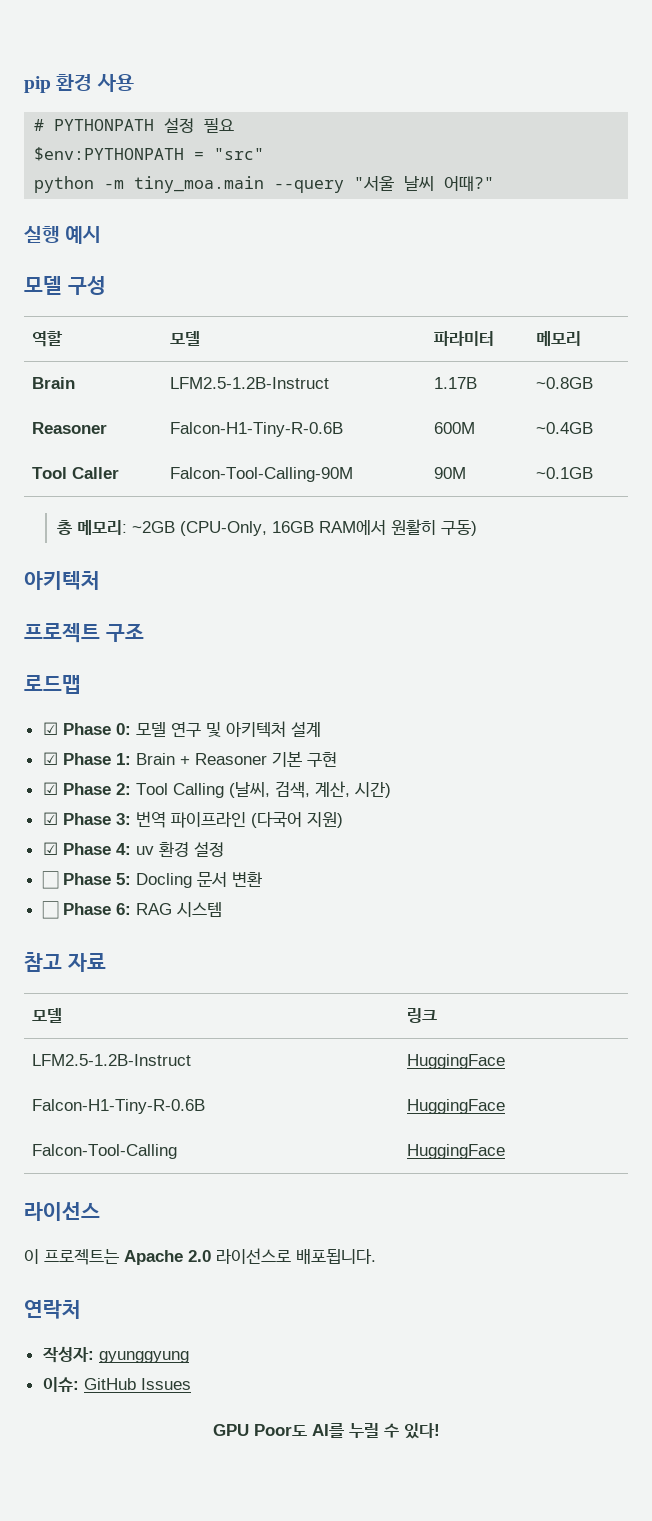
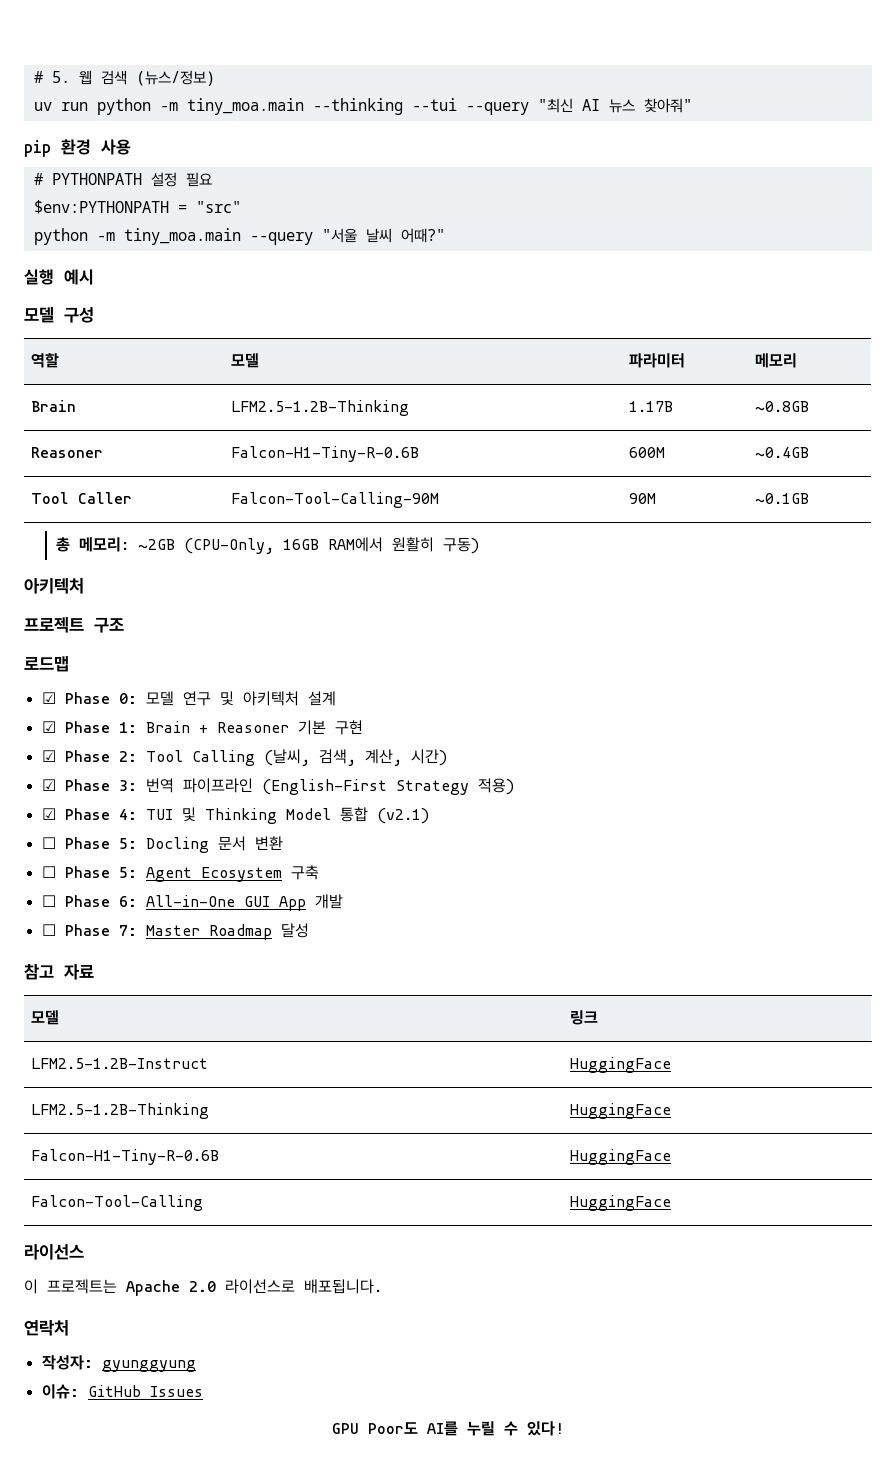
+ # 5. 웹 검색 (뉴스/정보)
+ uv run python -m tiny_moa.main --thinking --tui --query "최신 AI 뉴스 찾아줘"
- Brain | LFM2.5-1.2B-Instruct | 1.17B | ~0.8GB
+ Brain | LFM2.5-1.2B-Thinking | 1.17B | ~0.8GB
- ☑ Phase 3: 번역 파이프라인 (다국어 지원)
+ ☑ Phase 3: 번역 파이프라인 (English-First Strategy 적용)
- ☑ Phase 4: uv 환경 설정
+ ☑ Phase 4: TUI 및 Thinking Model 통합 (v2.1)
- ☐ Phase 6: RAG 시스템
+ ☐ Phase 5: Agent Ecosystem 구축
+ ☐ Phase 6: All-in-One GUI App 개발
+ ☐ Phase 7: Master Roadmap 달성
+ LFM2.5-1.2B-Thinking | HuggingFace

